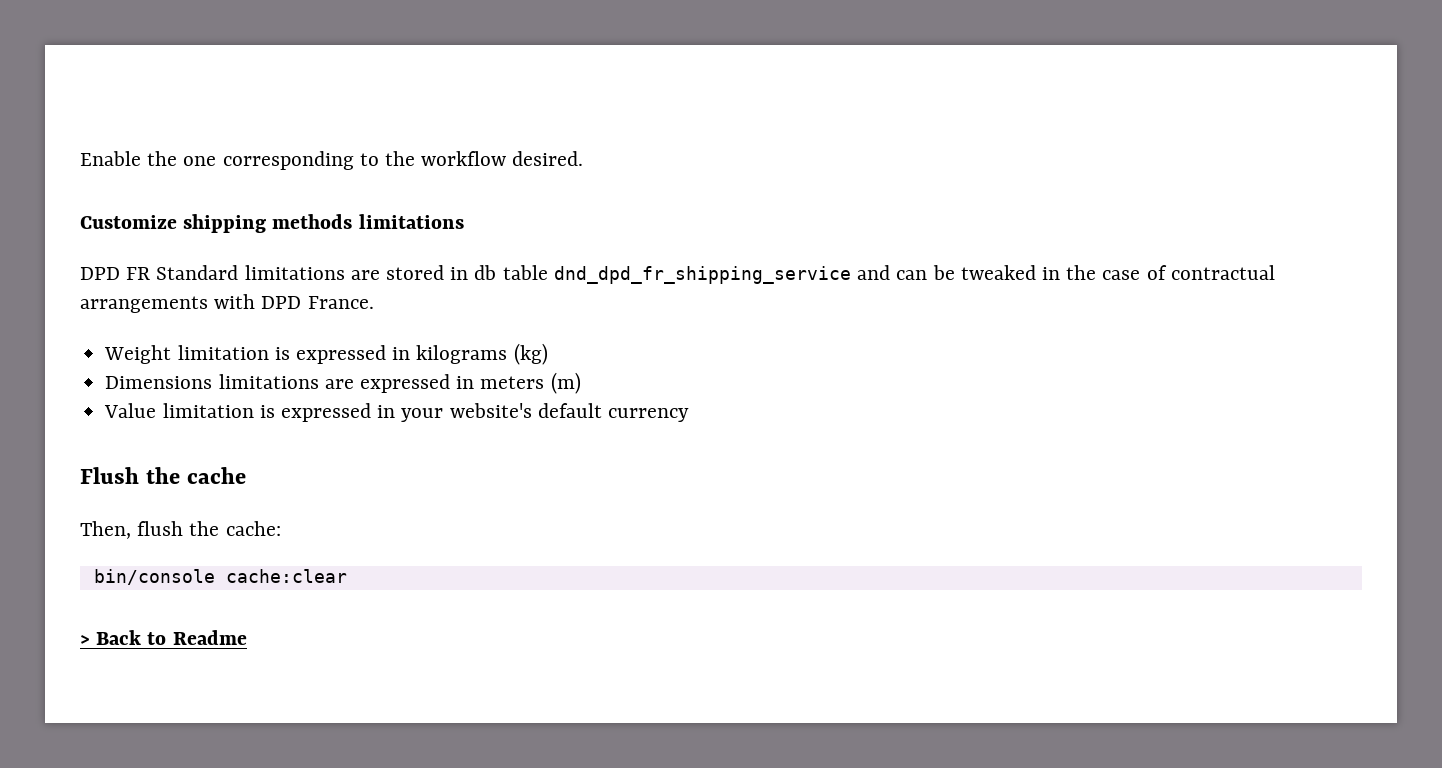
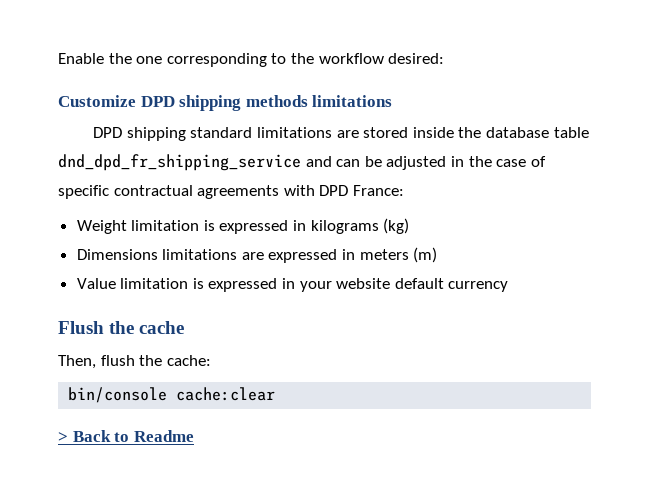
- Enable the one corresponding to the workflow desired.
+ Enable the one corresponding to the workflow desired:
- Customize shipping methods limitations
+ Customize DPD shipping methods limitations
- DPD FR Standard limitations are stored in db table dnd_dpd_fr_shipping_service and can be tweaked in the case of contractual arrangements with DPD France.
+ DPD shipping standard limitations are stored inside the database table dnd_dpd_fr_shipping_service and can be adjusted in the case of specific contractual agreements with DPD France:
- Value limitation is expressed in your website's default currency
+ Value limitation is expressed in your website default currency

